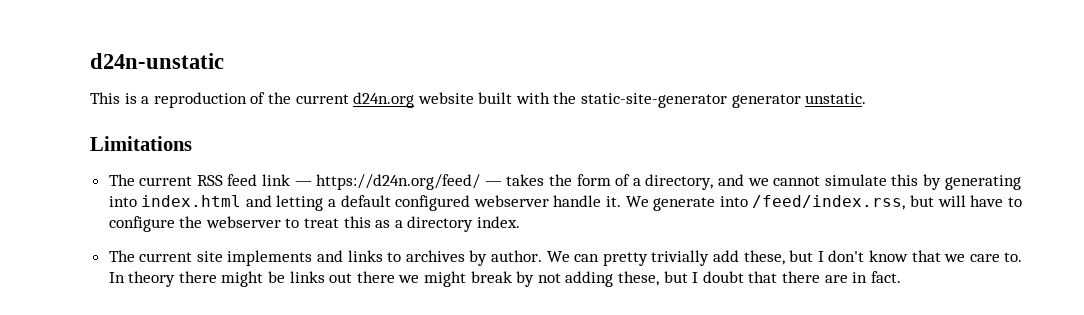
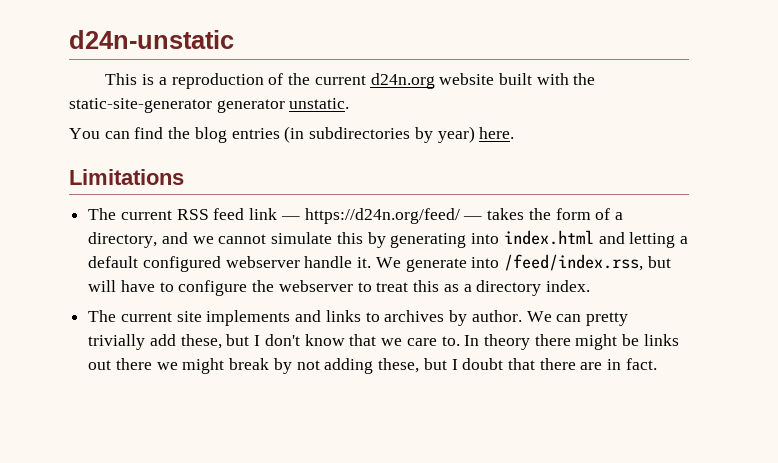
+ You can find the blog entries (in subdirectories by year) here.

